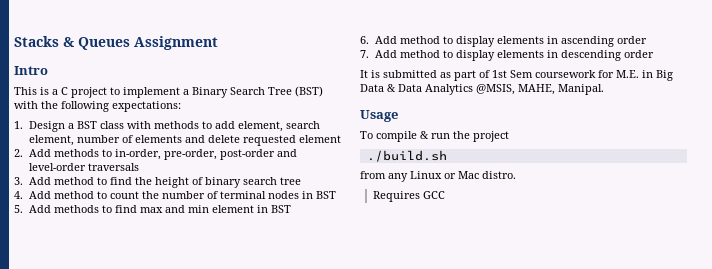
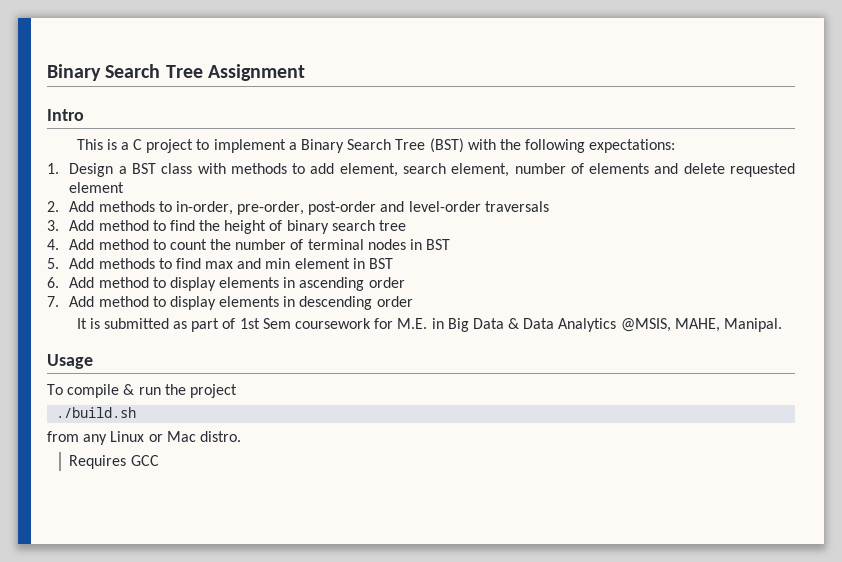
- Stacks & Queues Assignment
+ Binary Search Tree Assignment

